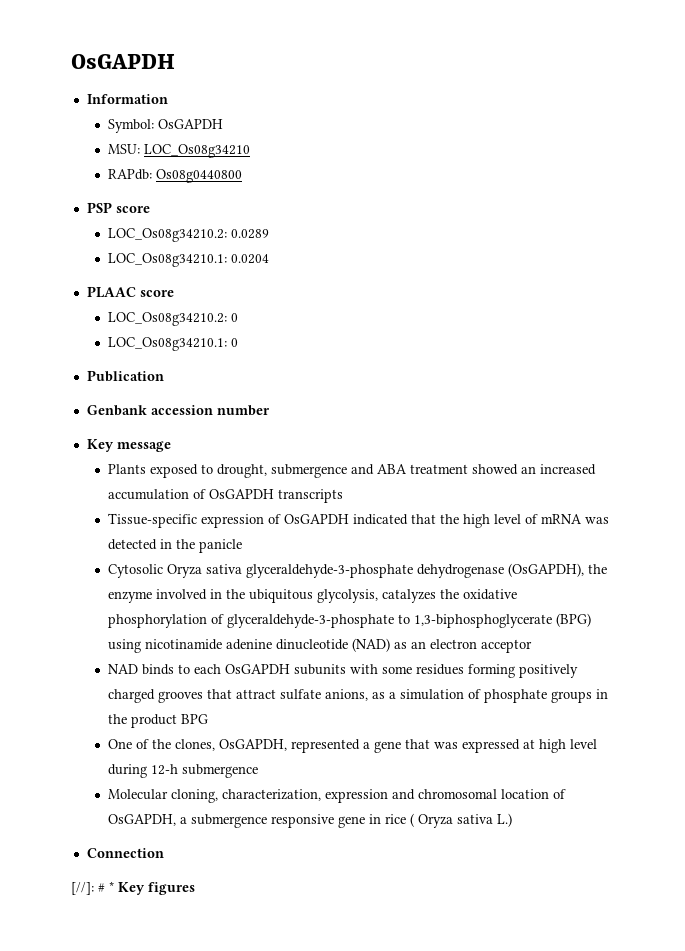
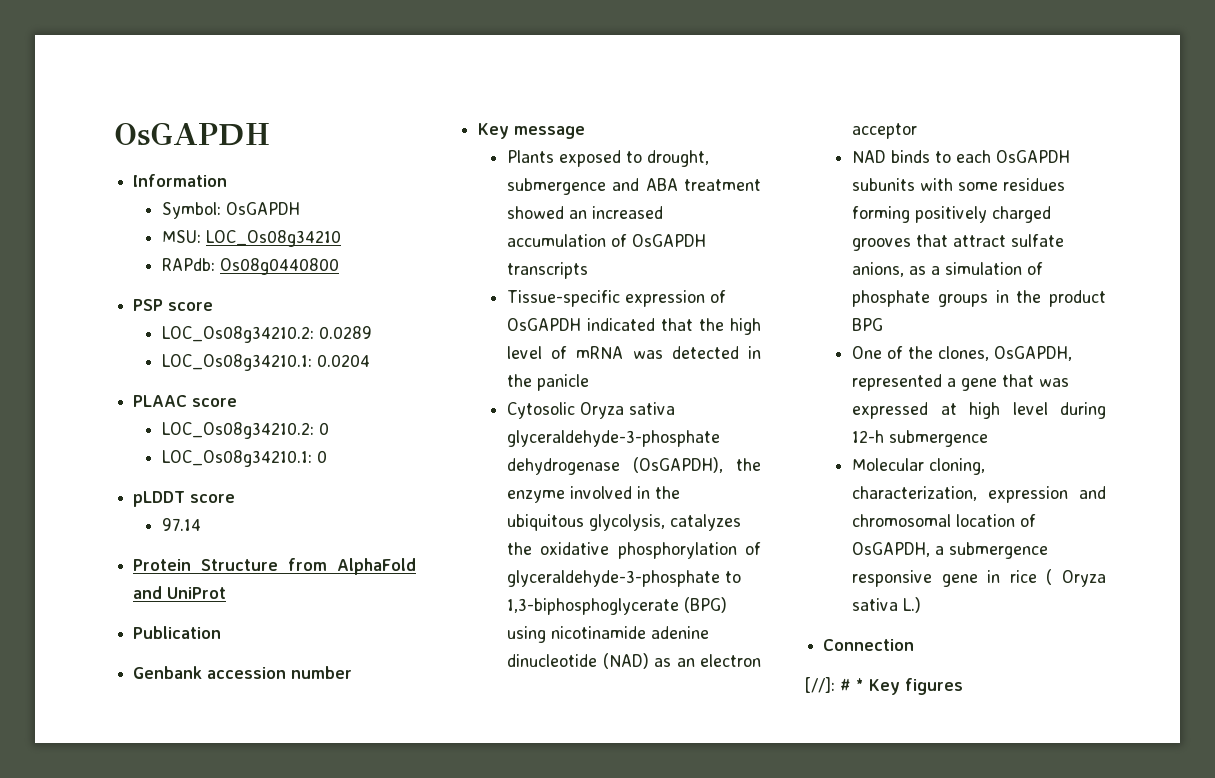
+ pLDDT score
+ 97.14
+ Protein Structure from AlphaFold and UniProt

